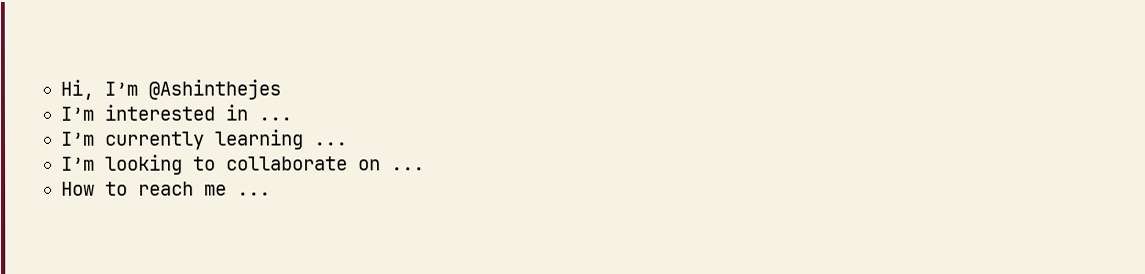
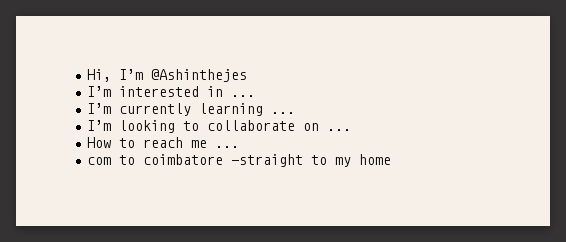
+ com to coimbatore -straight to my home

